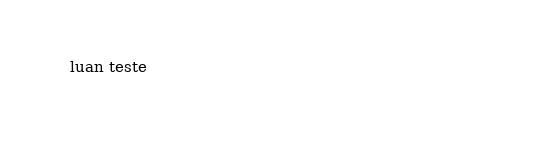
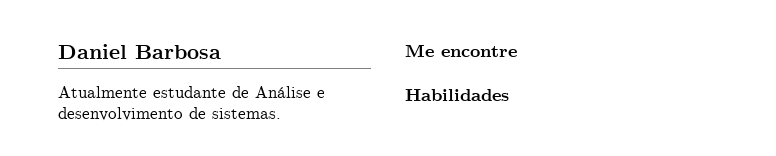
- luan teste
+ Daniel Barbosa
+ Atualmente estudante de Análise e desenvolvimento de sistemas.
+ Me encontre
+ Habilidades

